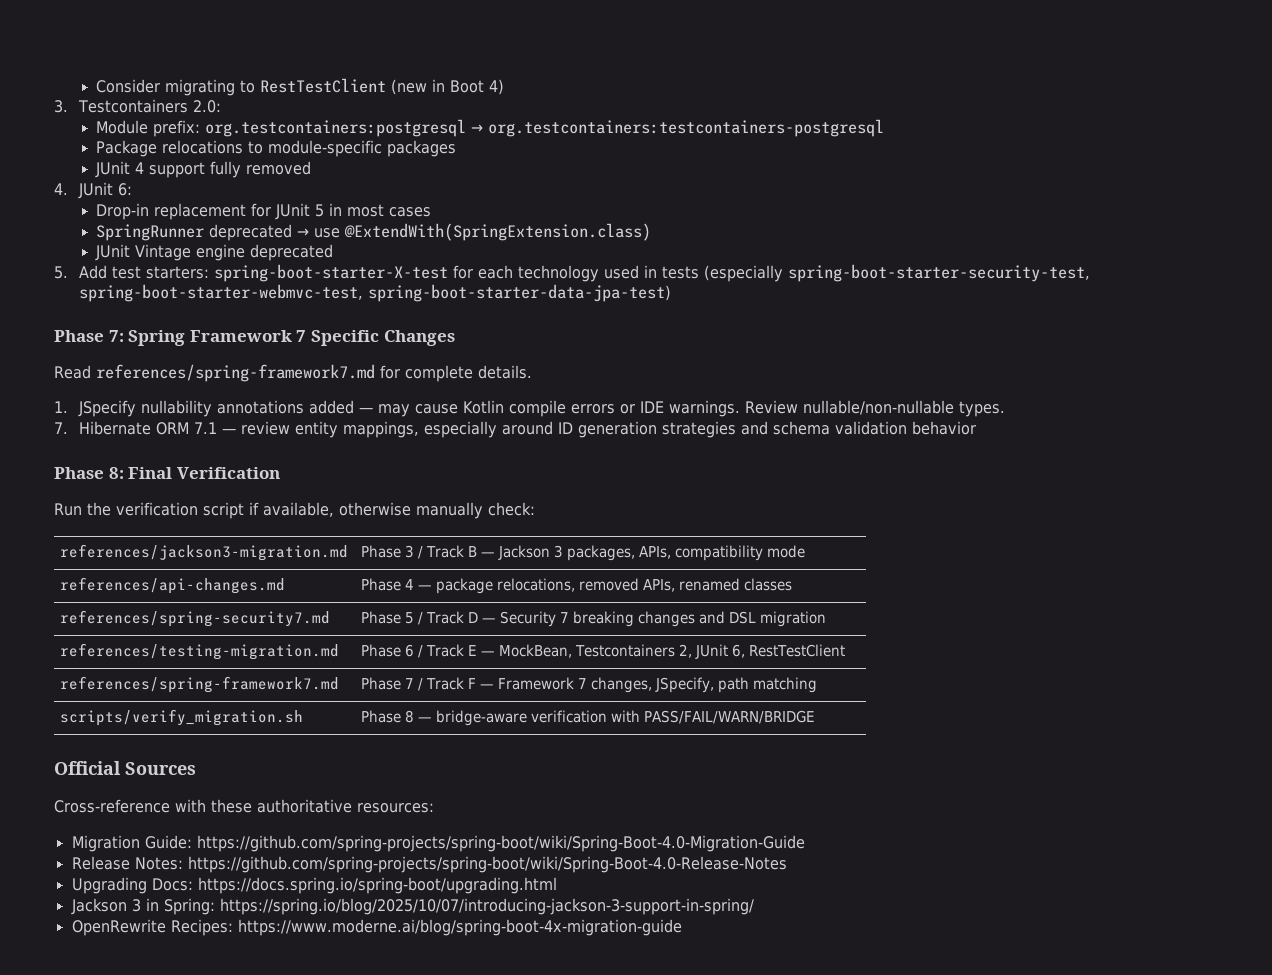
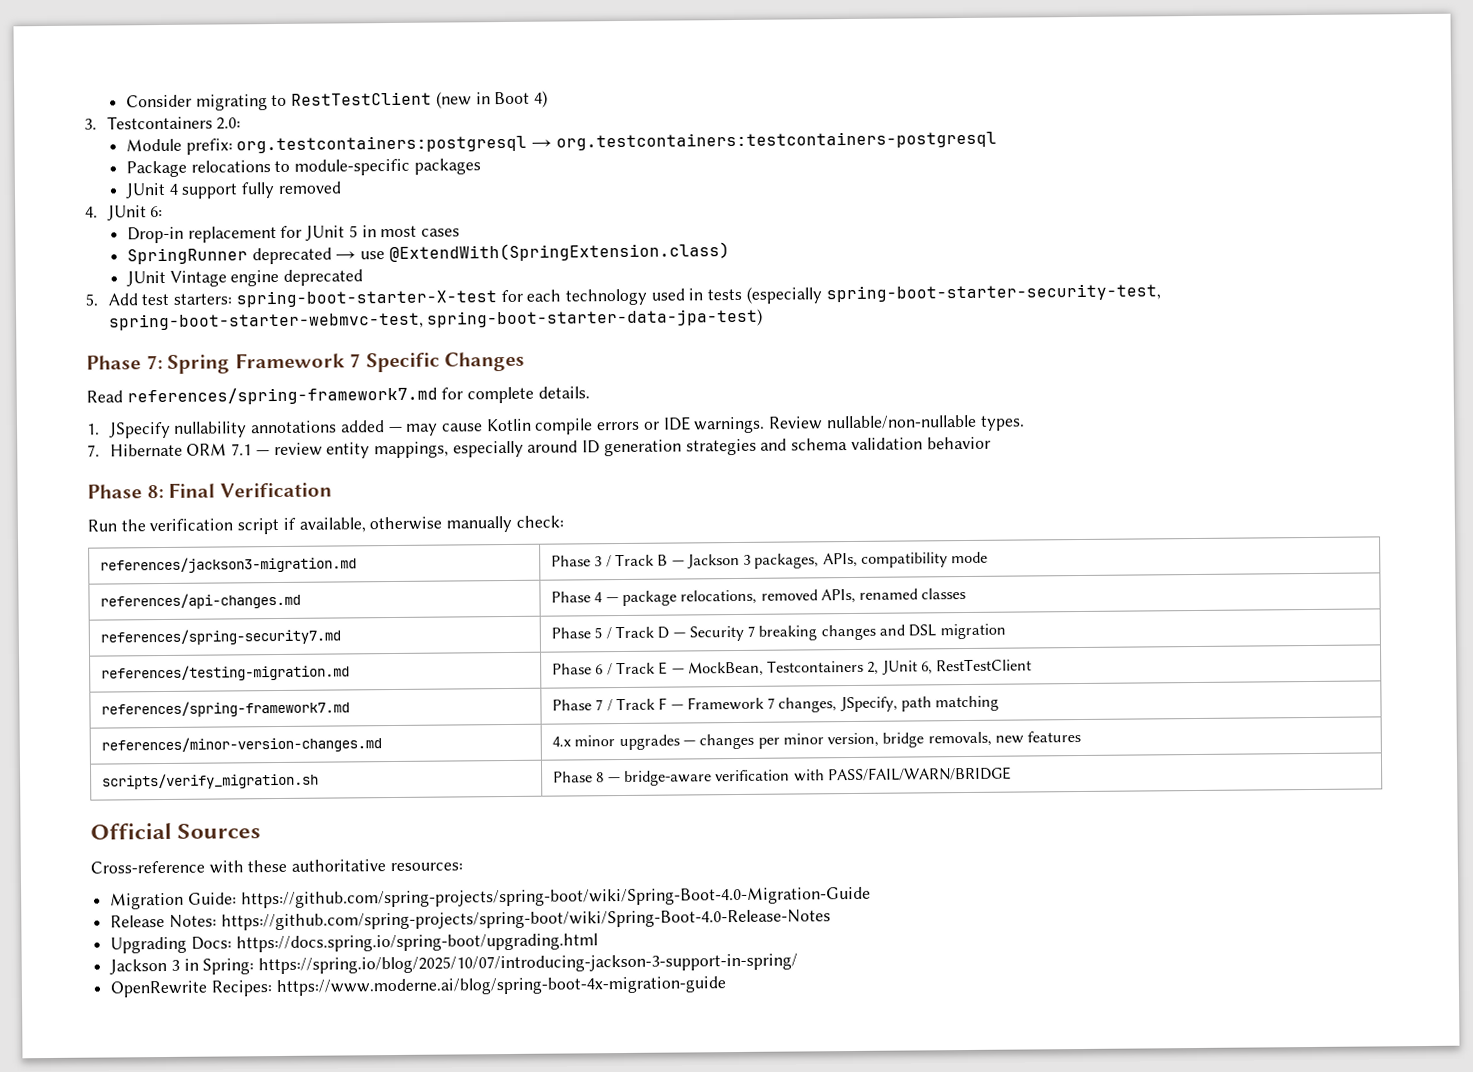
+ references/minor-version-changes.md | 4.x minor upgrades — changes per minor version, bridge removals, new features

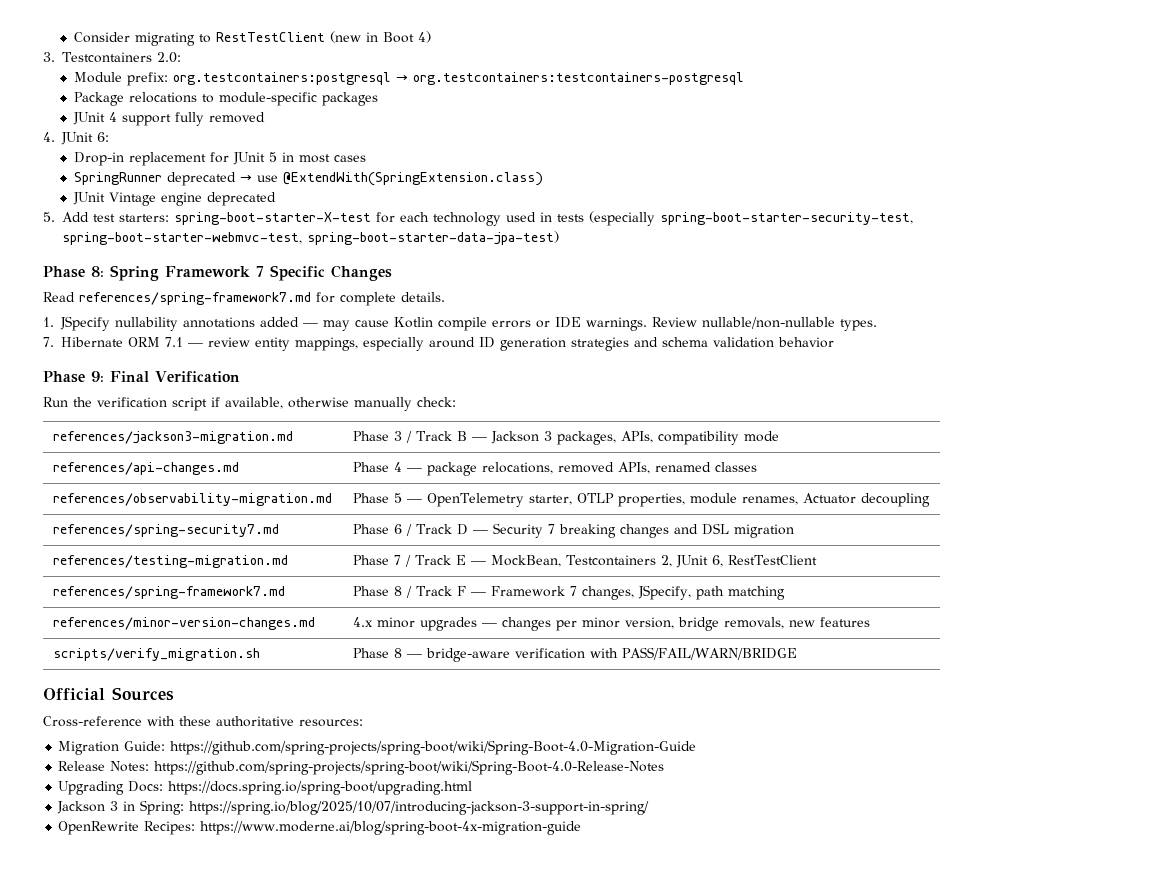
- Phase 7: Spring Framework 7 Specific Changes
+ Phase 8: Spring Framework 7 Specific Changes
- Phase 8: Final Verification
+ Phase 9: Final Verification
+ references/observability-migration.md | Phase 5 — OpenTelemetry starter, OTLP properties, module renames, Actuator decoupling
- references/spring-security7.md | Phase 5 / Track D — Security 7 breaking changes and DSL migration
+ references/spring-security7.md | Phase 6 / Track D — Security 7 breaking changes and DSL migration
- references/testing-migration.md | Phase 6 / Track E — MockBean, Testcontainers 2, JUnit 6, RestTestClient
+ references/testing-migration.md | Phase 7 / Track E — MockBean, Testcontainers 2, JUnit 6, RestTestClient
- references/spring-framework7.md | Phase 7 / Track F — Framework 7 changes, JSpecify, path matching
+ references/spring-framework7.md | Phase 8 / Track F — Framework 7 changes, JSpecify, path matching

